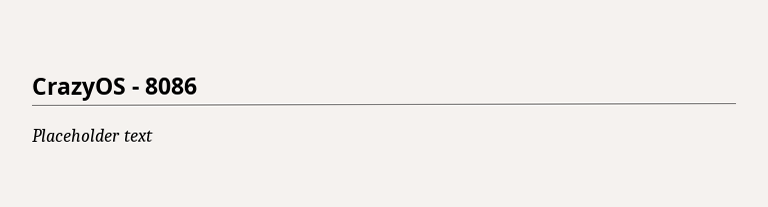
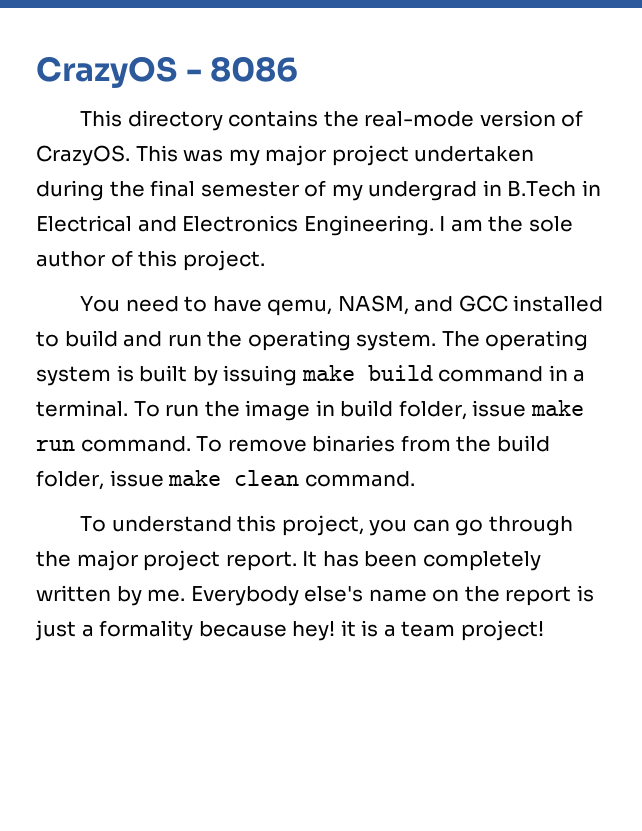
- Placeholder text
+ This directory contains the real-mode version of CrazyOS. This was my major project undertaken during the final semester of my undergrad in B.Tech in Electrical and Electronics Engineering. I am the sole author of this project.
+ You need to have qemu, NASM, and GCC installed to build and run the operating system. The operating system is built by issuing make build command in a terminal. To run the image in build folder, issue make run command. To remove binaries from the build folder, issue make clean command.
+ To understand this project, you can go through the major project report. It has been completely written by me. Everybody else's name on the report is just a formality because hey! it is a team project!

